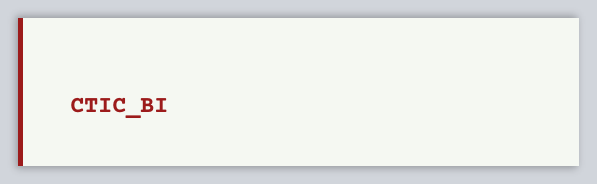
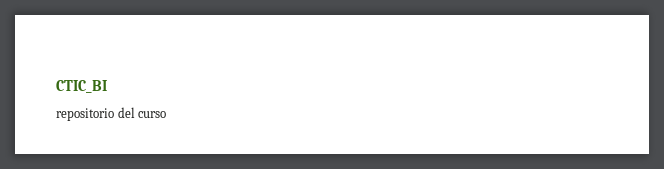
+ repositorio del curso

